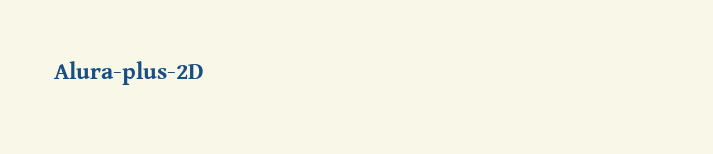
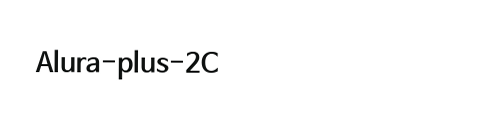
- Alura-plus-2D
+ Alura-plus-2C

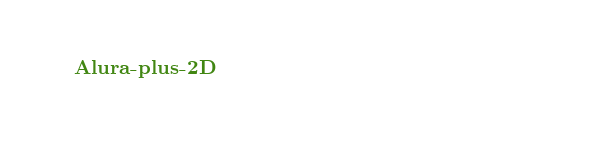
- Alura-plus-2C
+ Alura-plus-2D

